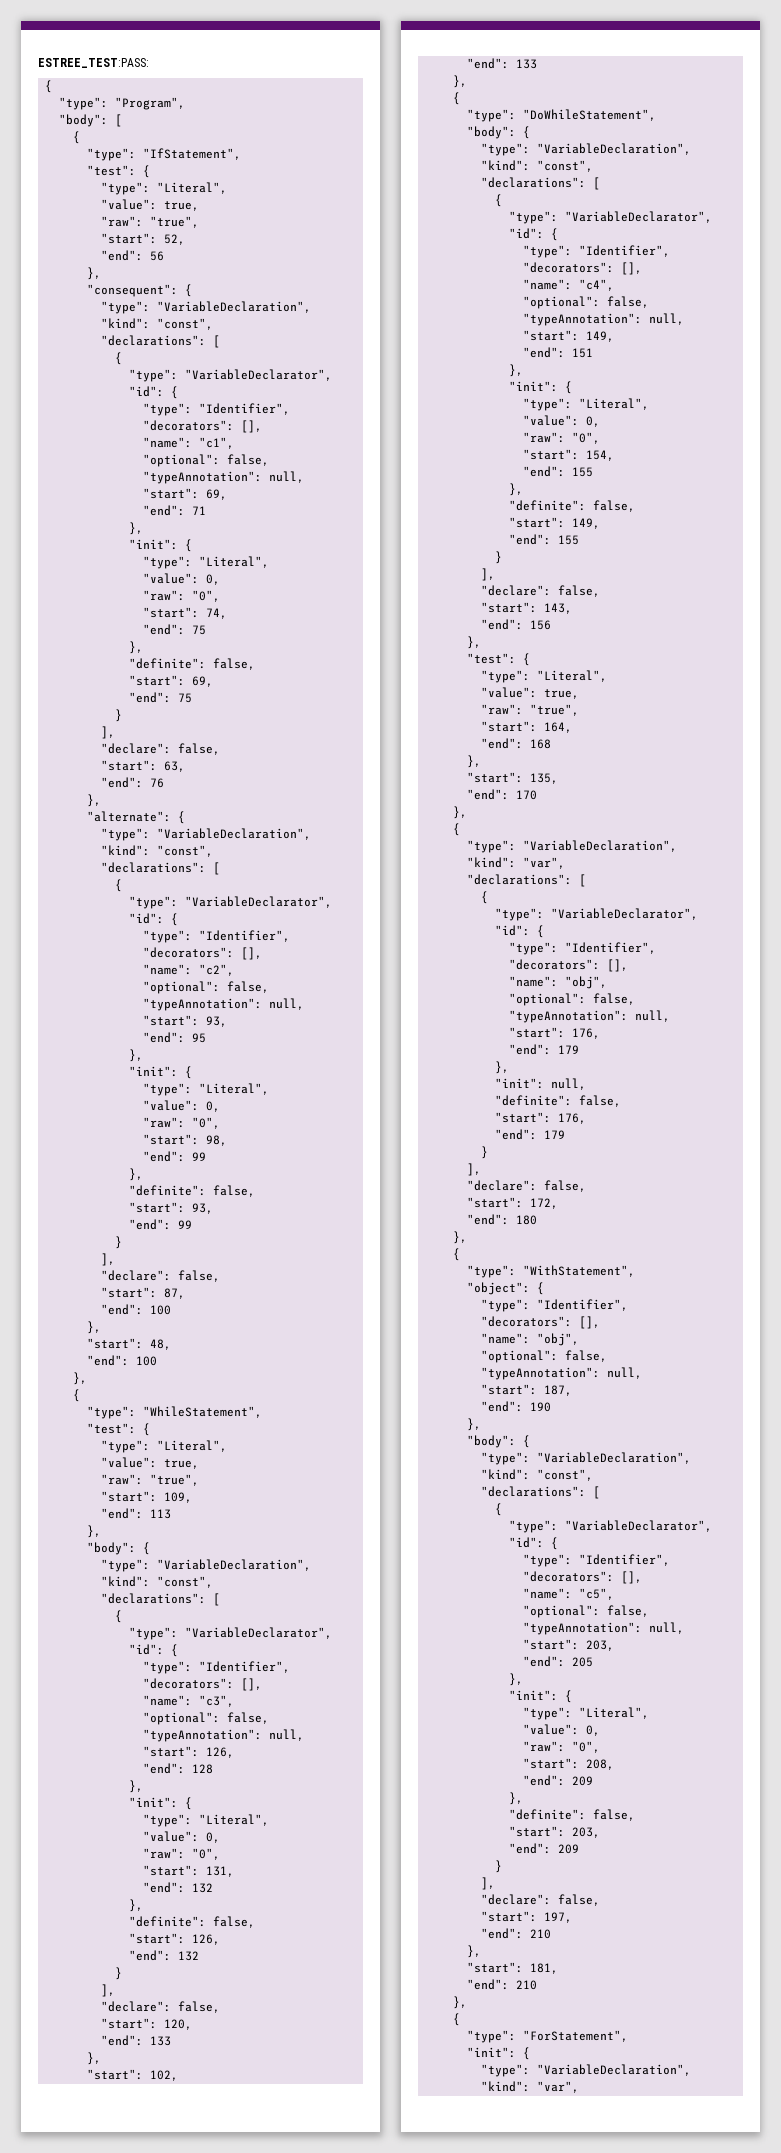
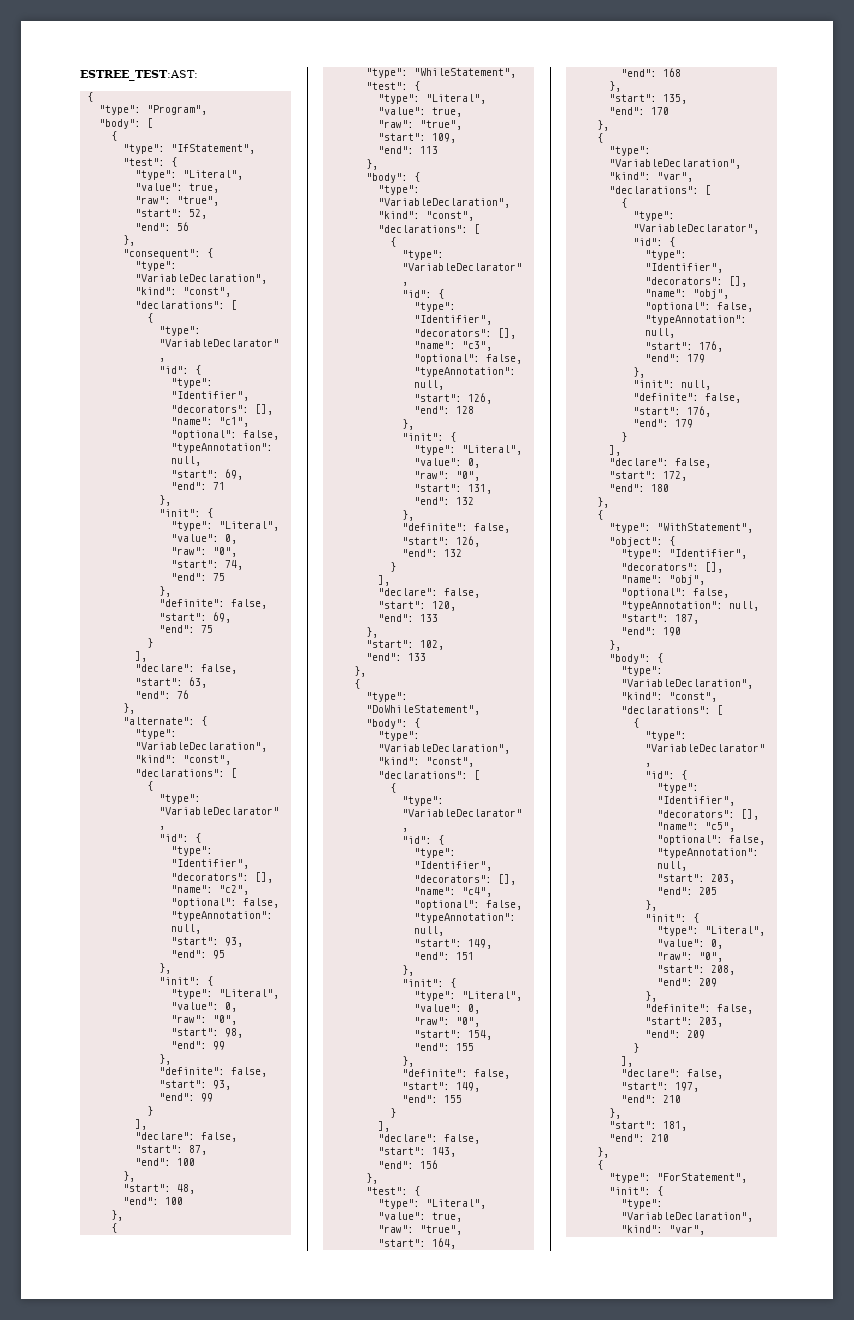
- ESTREE_TEST:PASS:
+ ESTREE_TEST:AST:

